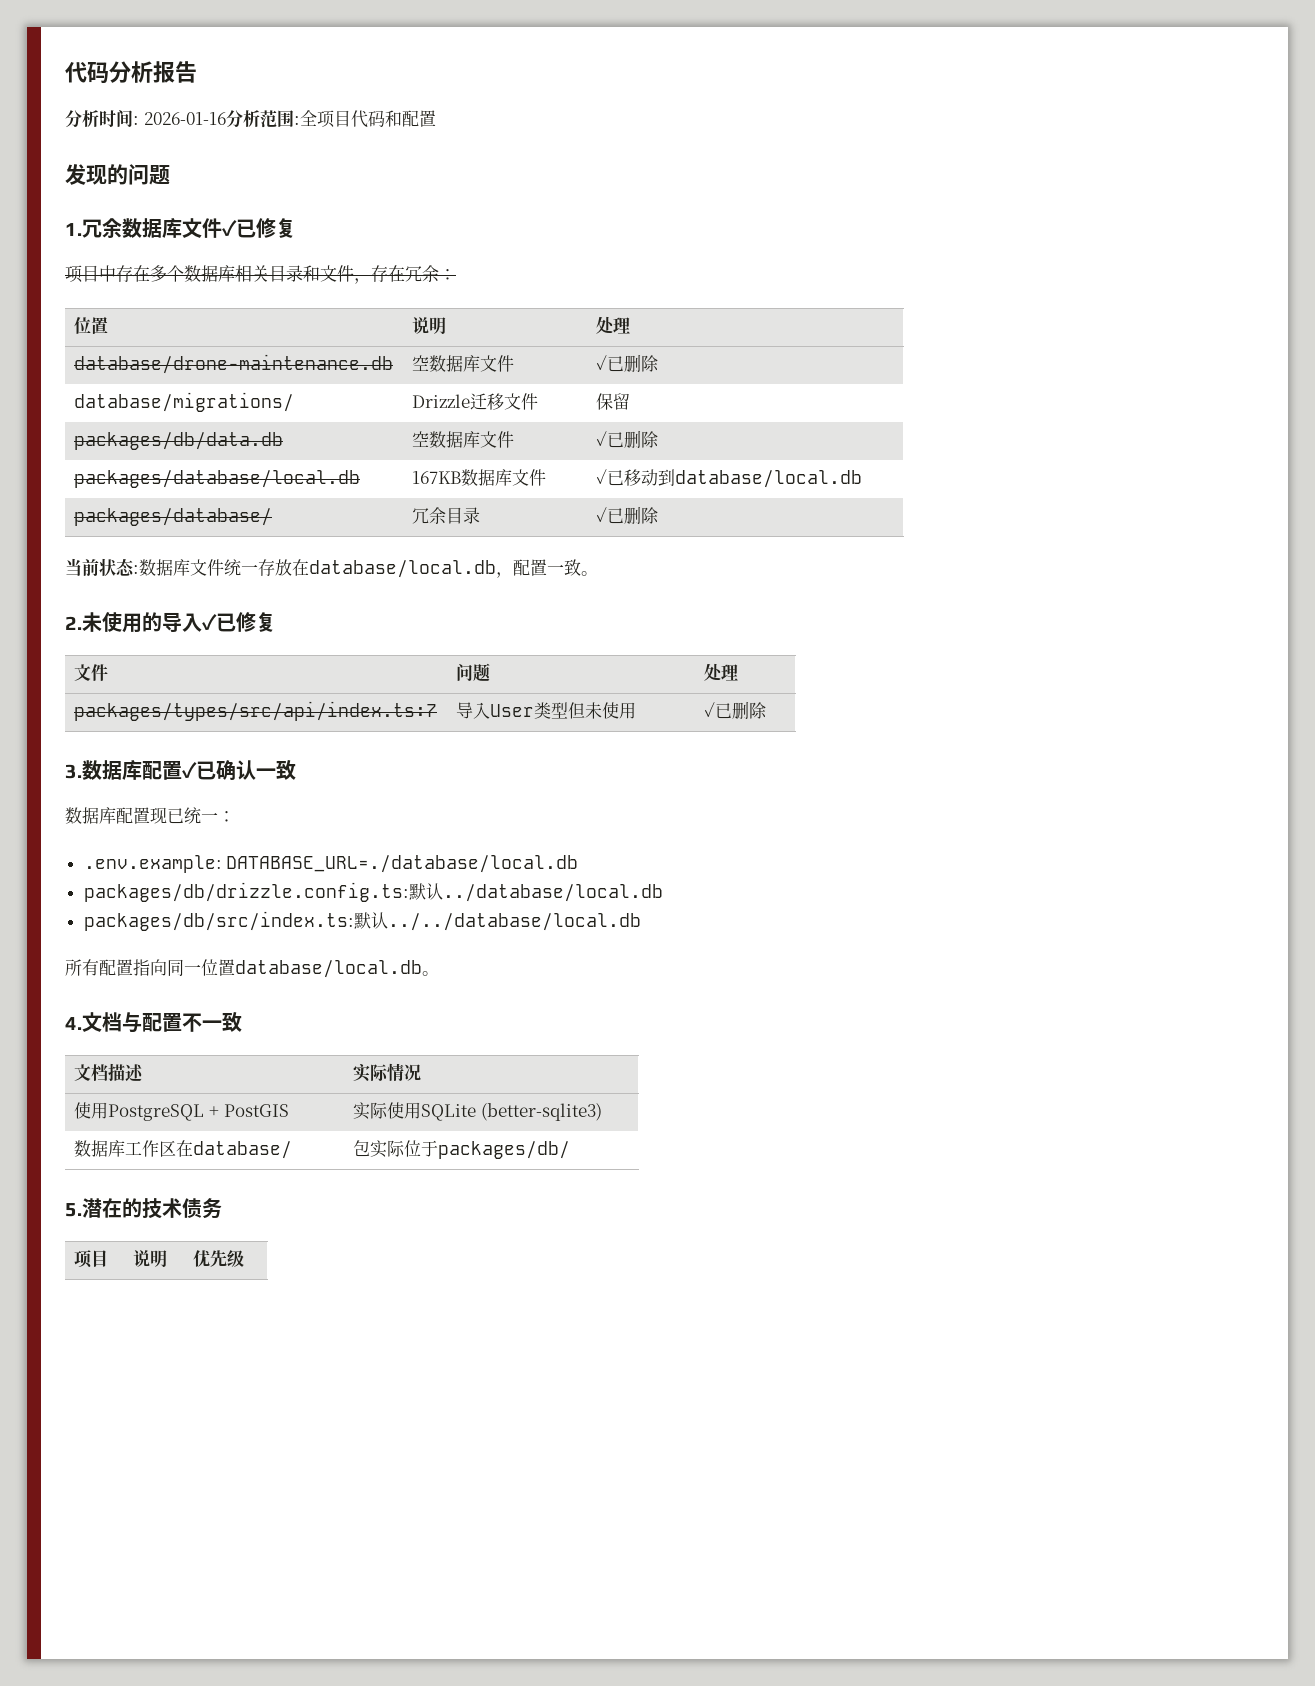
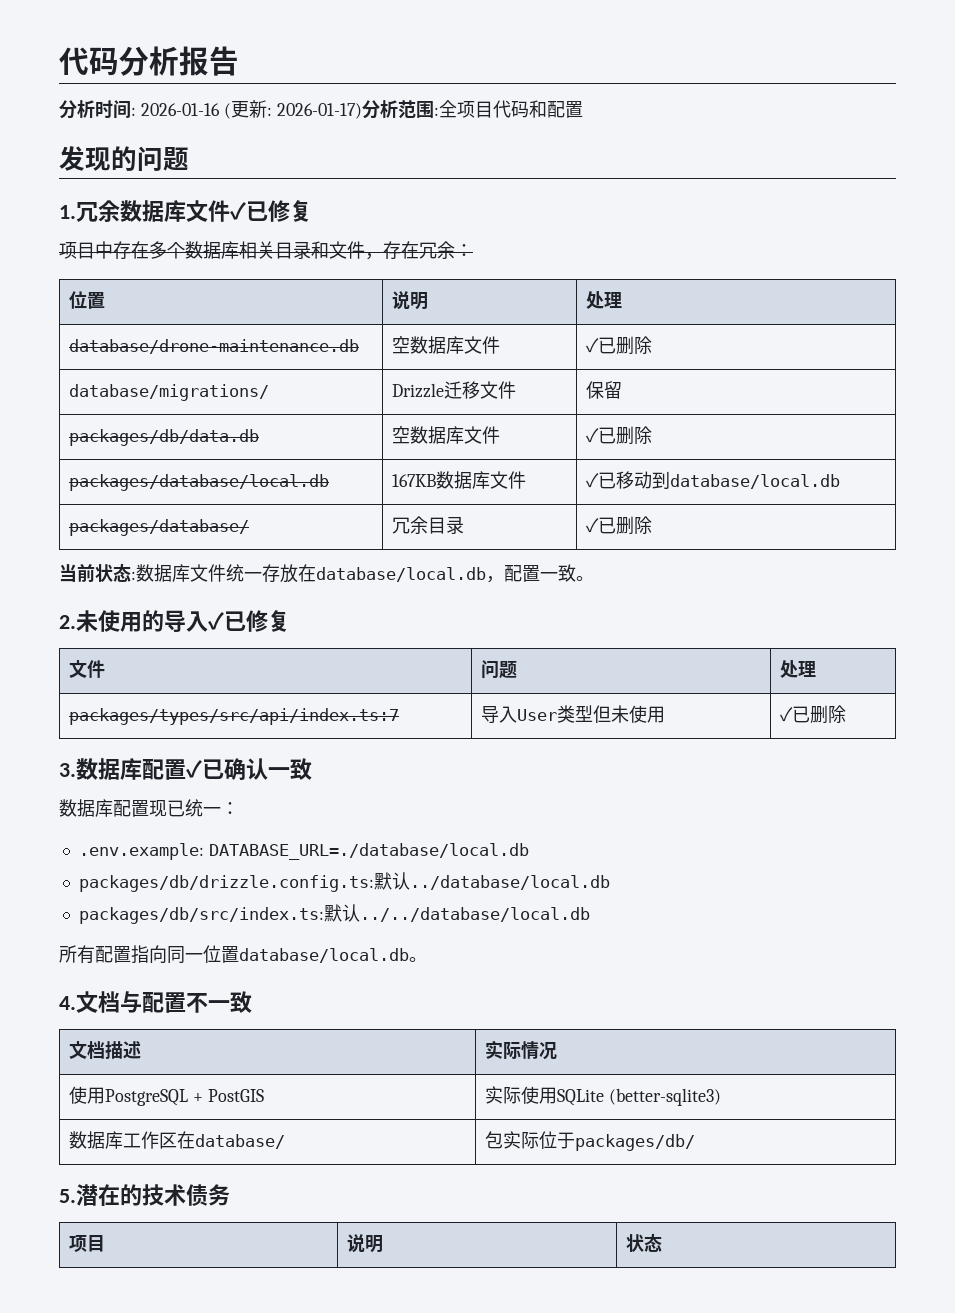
- 分析时间: 2026-01-16分析范围:全项目代码和配置
+ 分析时间: 2026-01-16 (更新: 2026-01-17)分析范围:全项目代码和配置
- 项目 | 说明 | 优先级
+ 项目 | 说明 | 状态

